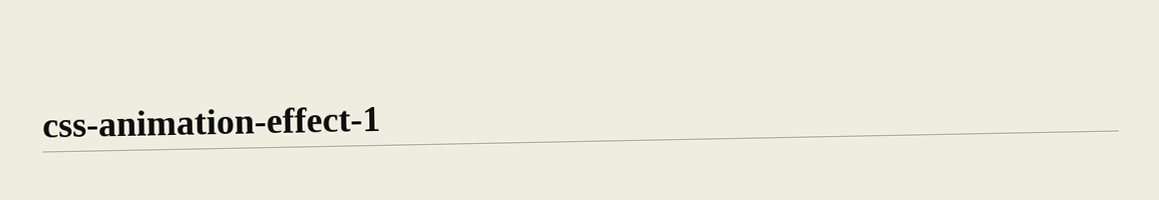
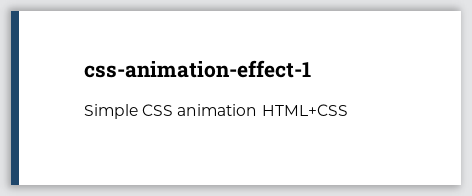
+ Simple CSS animation HTML+CSS

